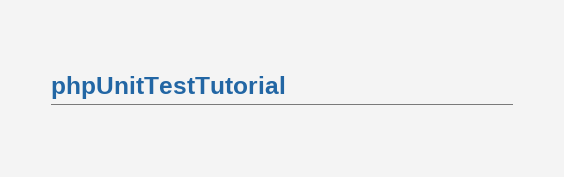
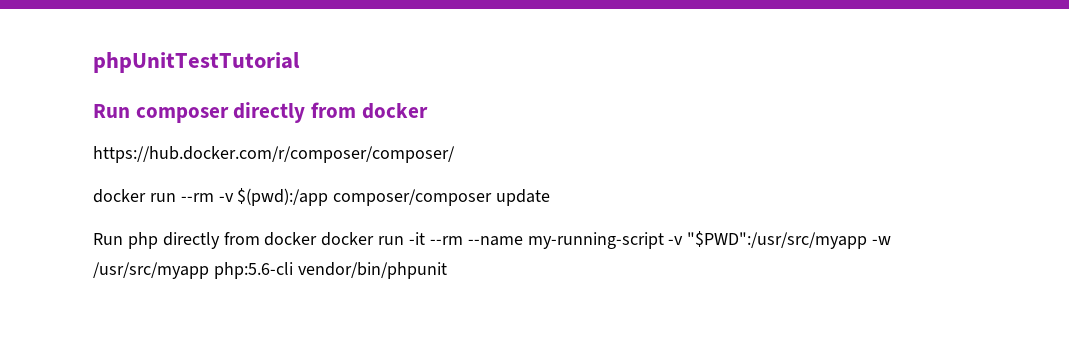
+ Run composer directly from docker
+ https://hub.docker.com/r/composer/composer/
+ docker run --rm -v $(pwd):/app composer/composer update
+ Run php directly from docker docker run -it --rm --name my-running-script -v "$PWD":/usr/src/myapp -w /usr/src/myapp php:5.6-cli vendor/bin/phpunit

